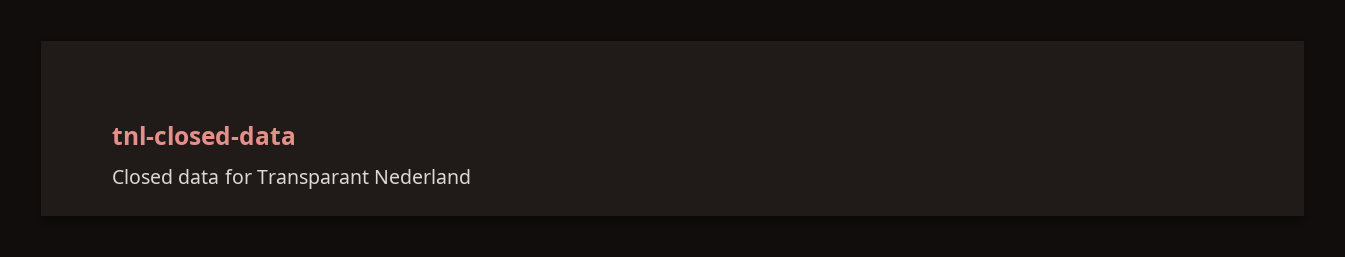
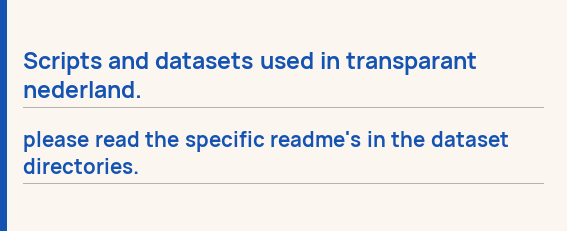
- tnl-closed-data
- Closed data for Transparant Nederland
+ Scripts and datasets used in transparant nederland.
+ please read the specific readme's in the dataset directories.

